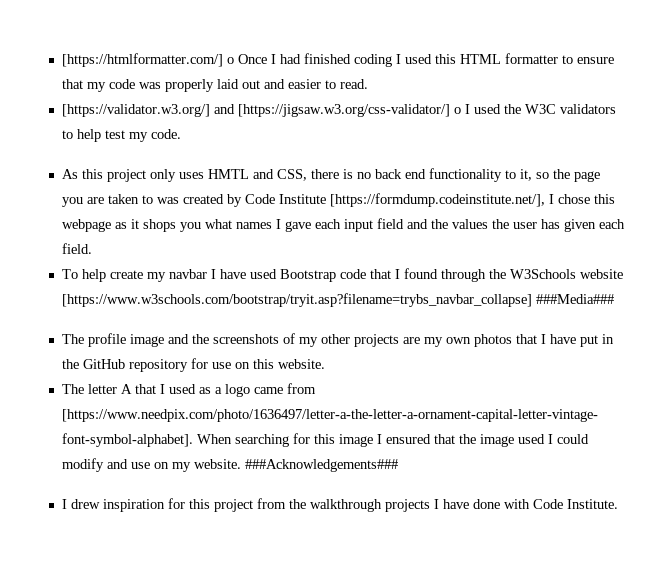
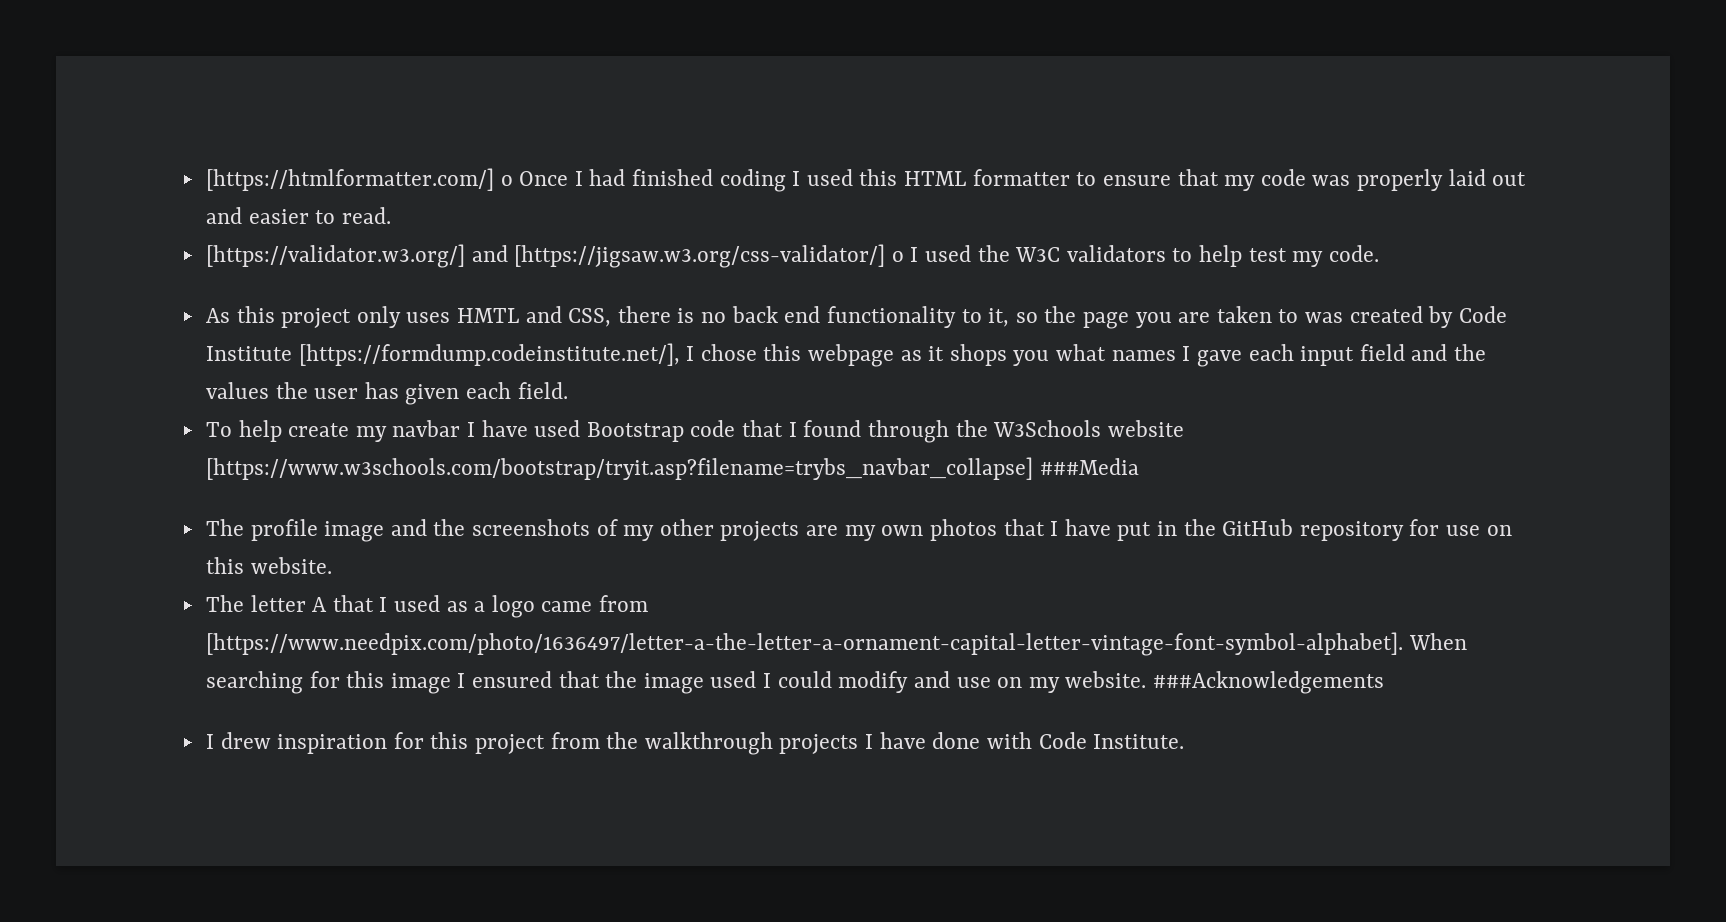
- To help create my navbar I have used Bootstrap code that I found through the W3Schools website [https://www.w3schools.com/bootstrap/tryit.asp?filename=trybs_navbar_collapse] ###Media###
+ To help create my navbar I have used Bootstrap code that I found through the W3Schools website [https://www.w3schools.com/bootstrap/tryit.asp?filename=trybs_navbar_collapse] ###Media
- ###Acknowledgements###
+ ###Acknowledgements

